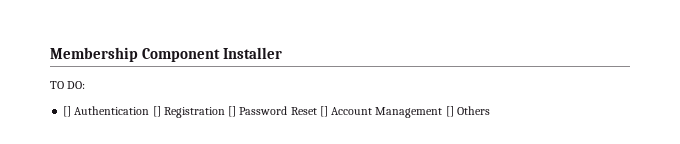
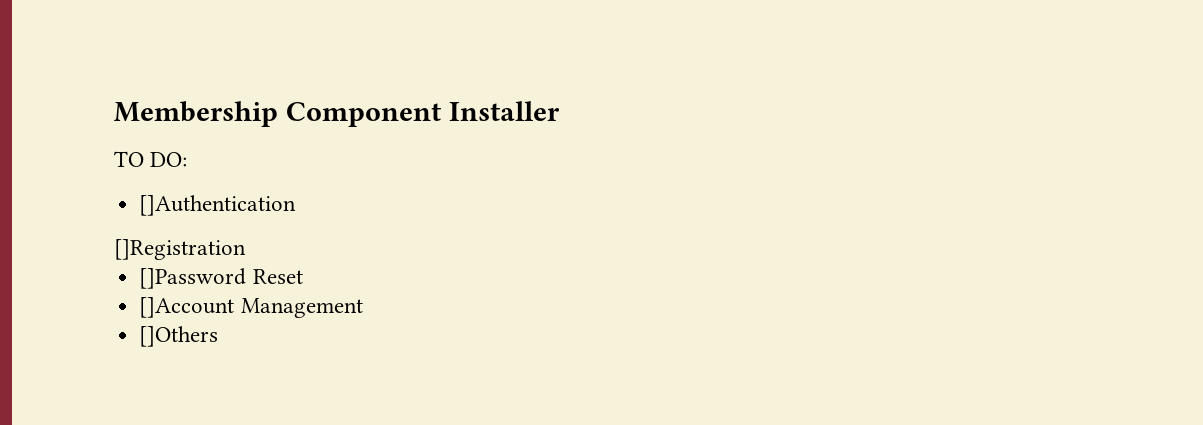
- [] Authentication [] Registration [] Password Reset [] Account Management [] Others
+ []Authentication
+ []Registration
+ []Password Reset
+ []Account Management
+ []Others

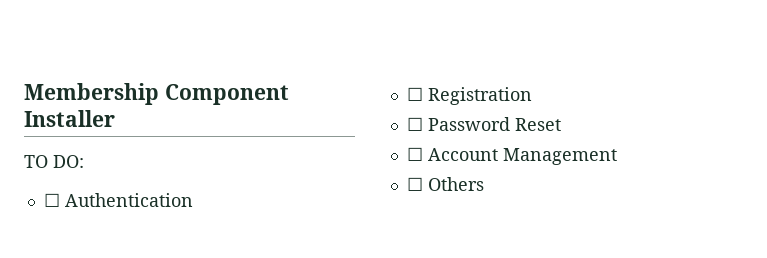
- []Authentication
- []Registration
- []Password Reset
+ ☐ Authentication
+ ☐ Registration
+ ☐ Password Reset
- []Account Management
+ ☐ Account Management
- []Others
+ ☐ Others

